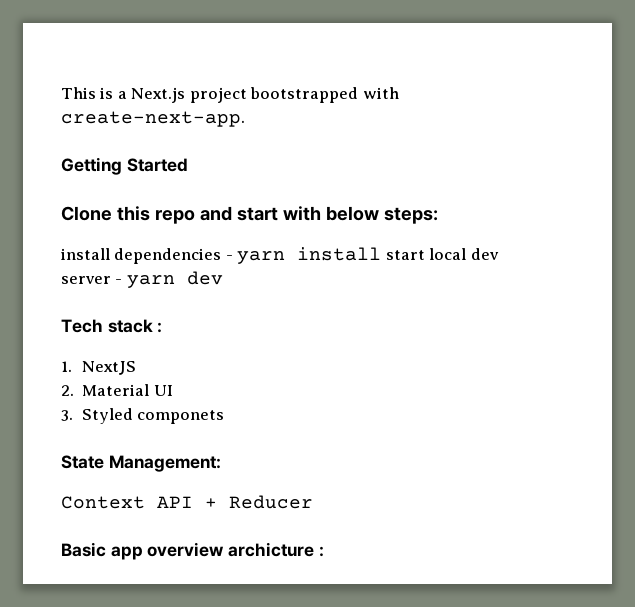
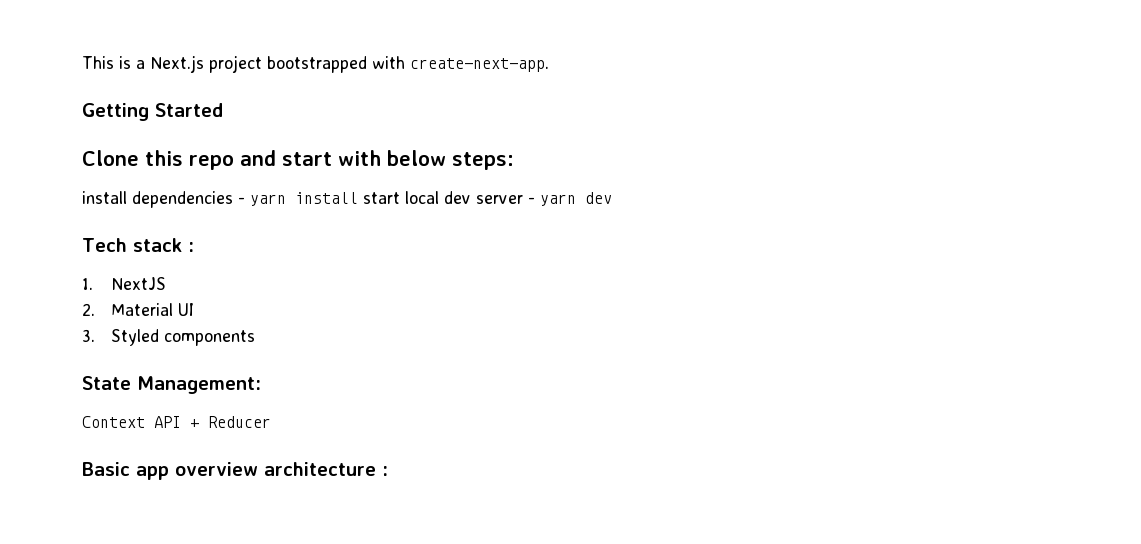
- 3. Styled componets
+ 3. Styled components
- Basic app overview archicture :
+ Basic app overview architecture :

